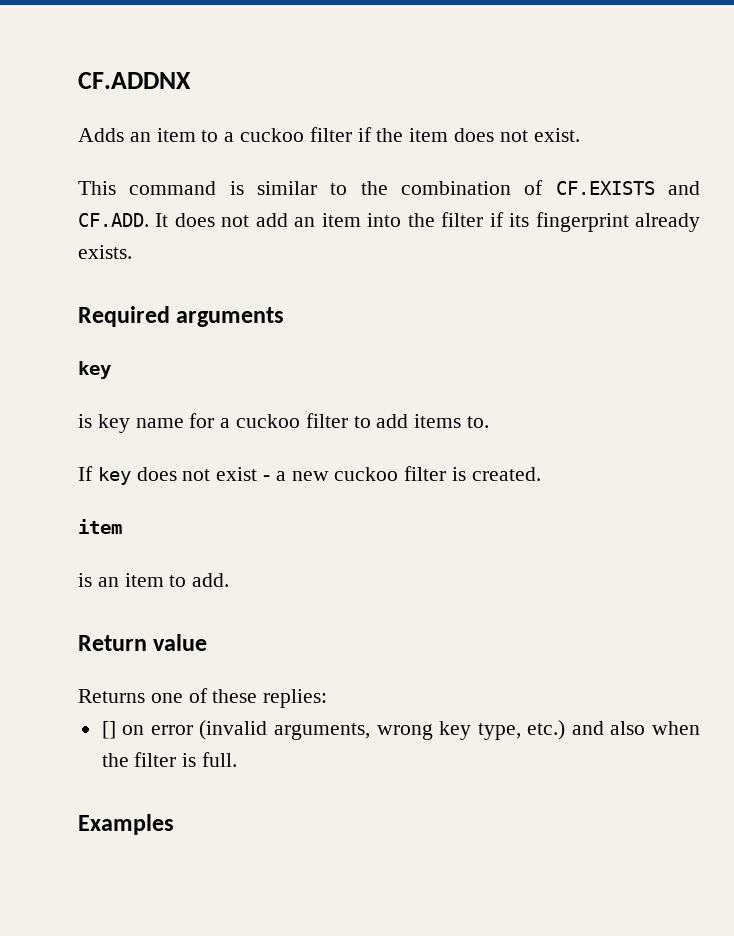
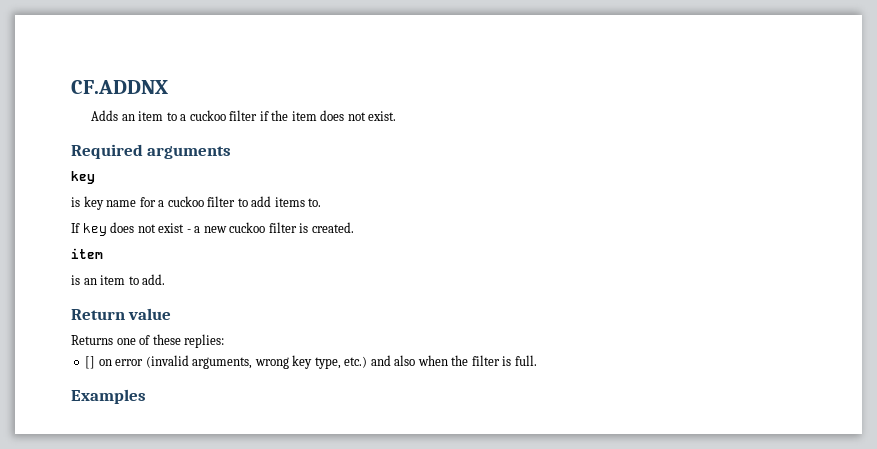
- This command is similar to the combination of CF.EXISTS and CF.ADD. It does not add an item into the filter if its fingerprint already exists.

